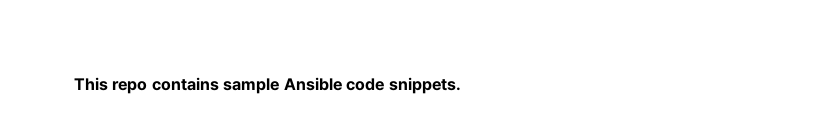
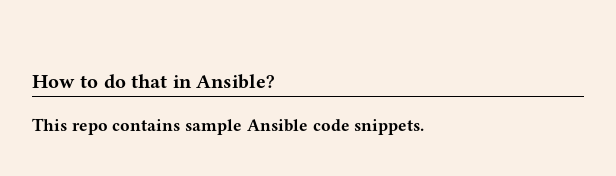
+ How to do that in Ansible?

